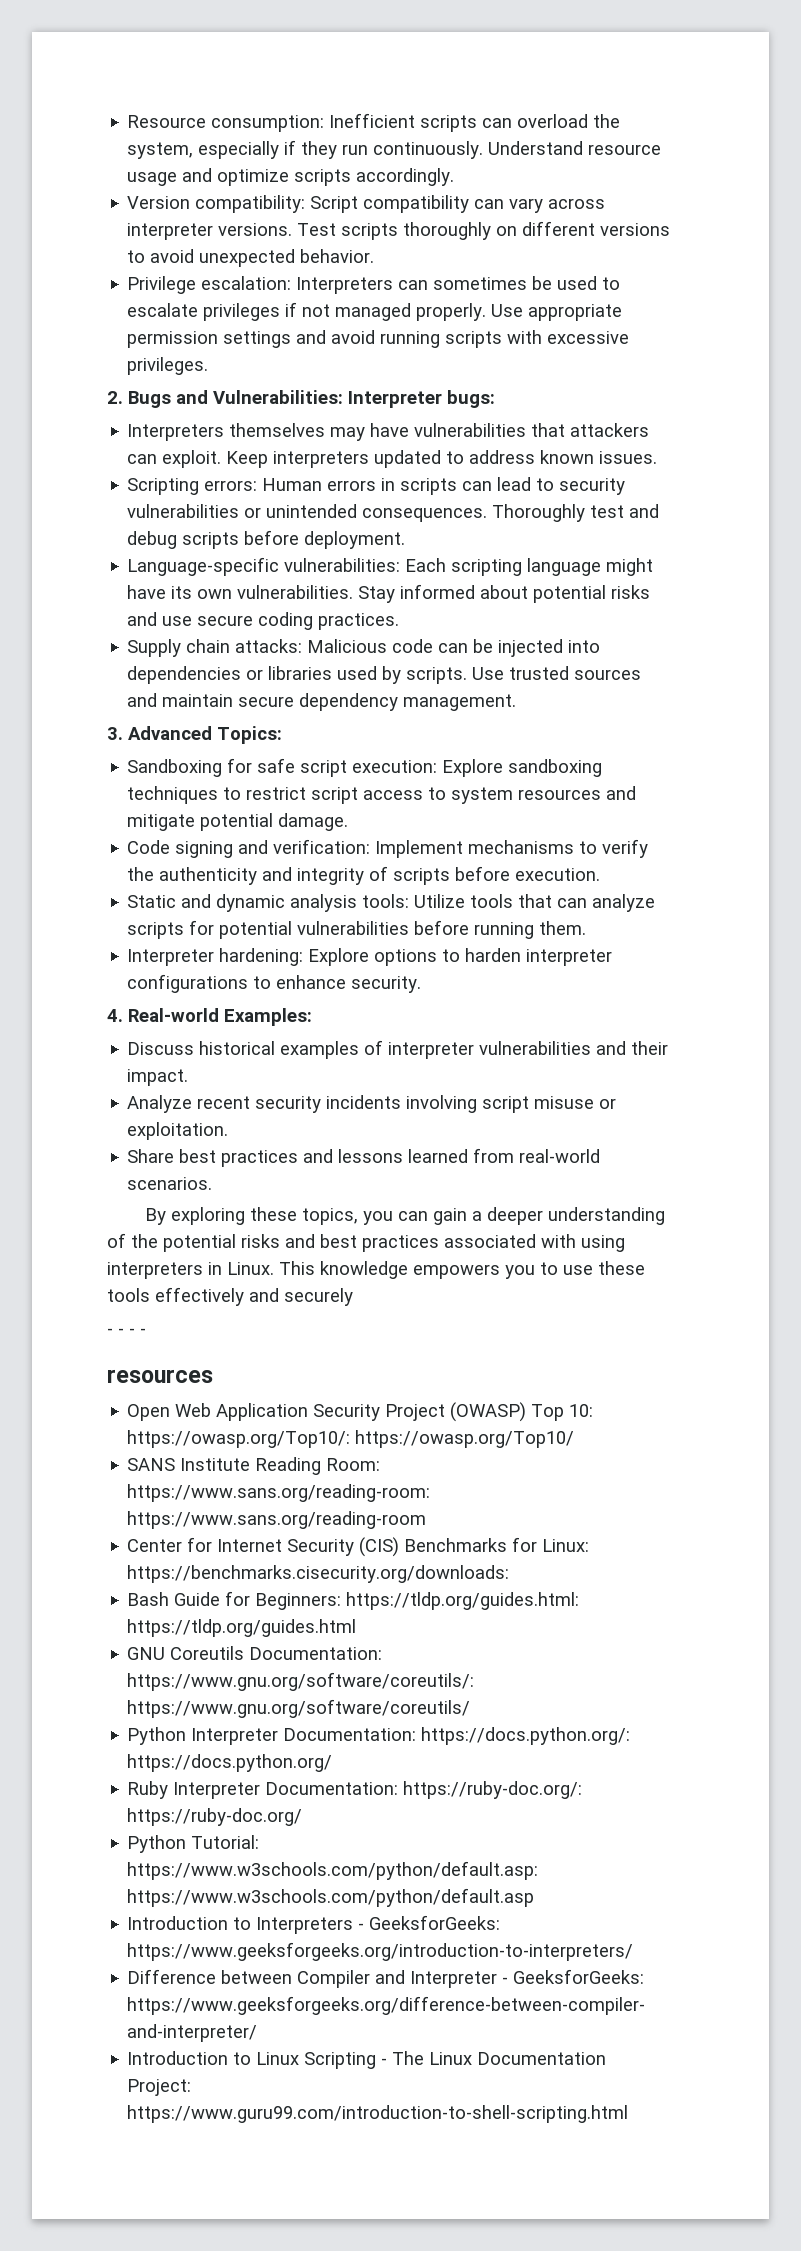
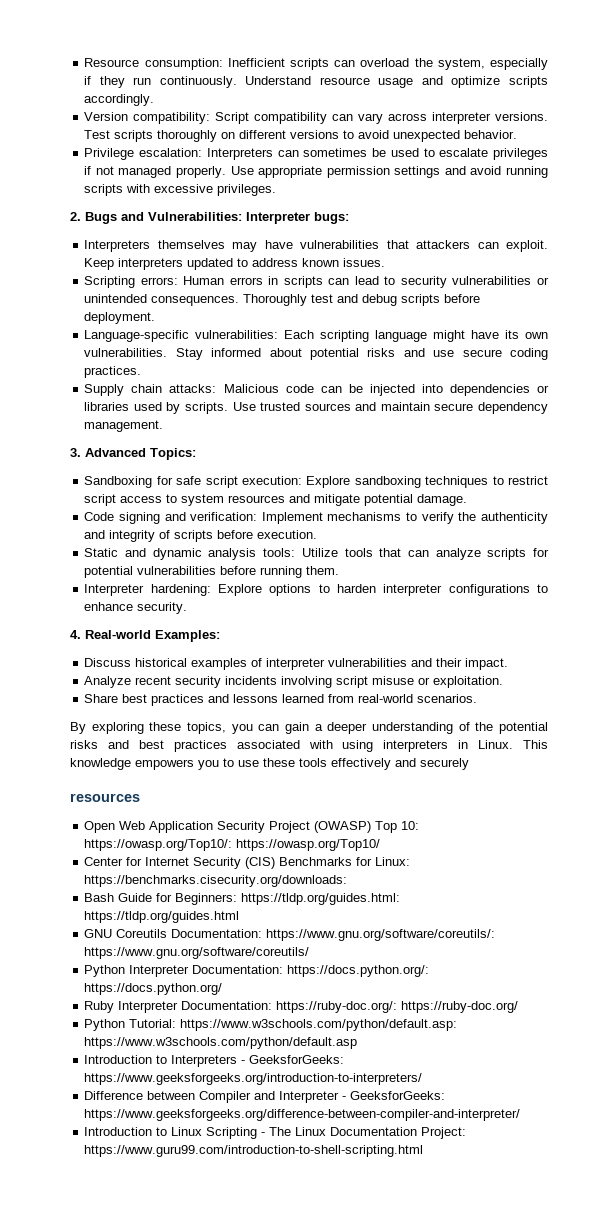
- - - - -
- SANS Institute Reading Room: https://www.sans.org/reading-room: https://www.sans.org/reading-room

